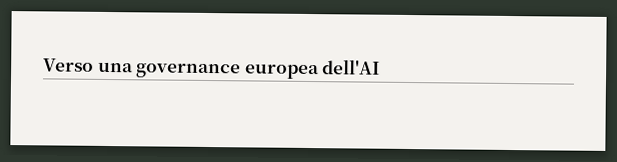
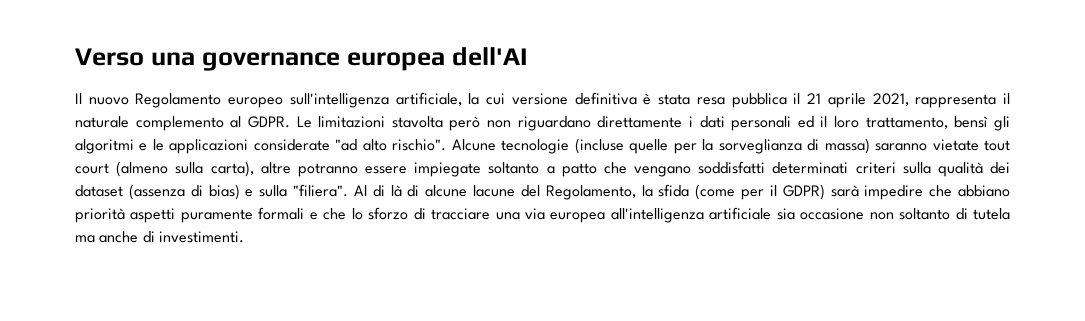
+ Il nuovo Regolamento europeo sull'intelligenza artificiale, la cui versione definitiva è stata resa pubblica il 21 aprile 2021, rappresenta il naturale complemento al GDPR. Le limitazioni stavolta però non riguardano direttamente i dati personali ed il loro trattamento, bensì gli algoritmi e le applicazioni considerate "ad alto rischio". Alcune tecnologie (incluse quelle per la sorveglianza di massa) saranno vietate tout court (almeno sulla carta), altre potranno essere impiegate soltanto a patto che vengano soddisfatti determinati criteri sulla qualità dei dataset (assenza di bias) e sulla "filiera". Al di là di alcune lacune del Regolamento, la sfida (come per il GDPR) sarà impedire che abbiano priorità aspetti puramente formali e che lo sforzo di tracciare una via europea all'intelligenza artificiale sia occasione non soltanto di tutela ma anche di investimenti.

